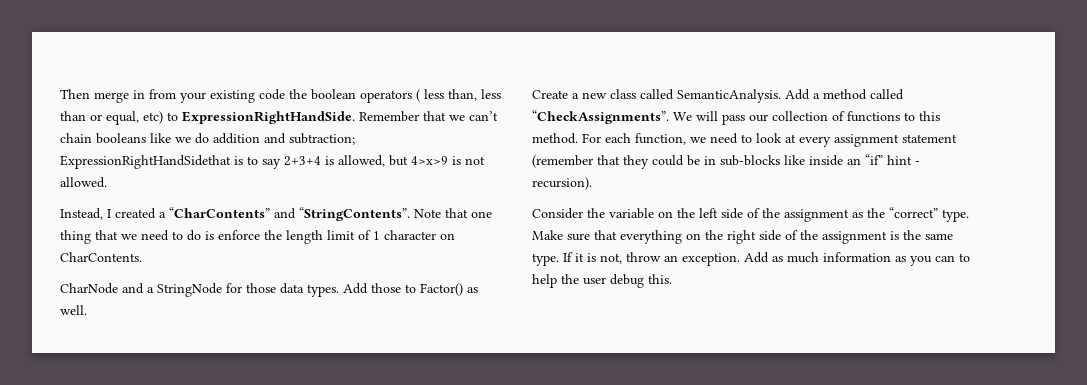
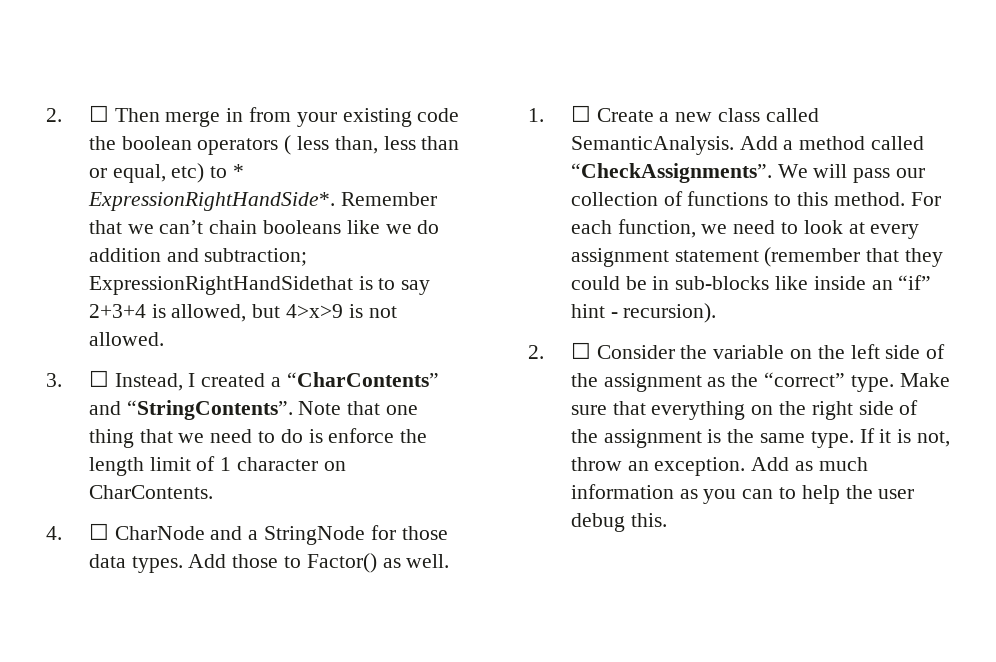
- Then merge in from your existing code the boolean operators ( less than, less than or equal, etc) to ExpressionRightHandSide.
+ 2. ☐ Then merge in from your existing code the boolean operators ( less than, less than or equal, etc) to * ExpressionRightHandSide*.
- Instead, I created a “CharContents” and “StringContents”.
+ 3. ☐ Instead, I created a “CharContents” and “StringContents”.
- CharNode and a StringNode for those data types.
+ 4. ☐ CharNode and a StringNode for those data types.
- Create a new class called SemanticAnalysis.
+ 1. ☐ Create a new class called SemanticAnalysis.
- Consider the variable on the left side of the assignment as the “correct” type.
+ 2. ☐ Consider the variable on the left side of the assignment as the “correct” type.

